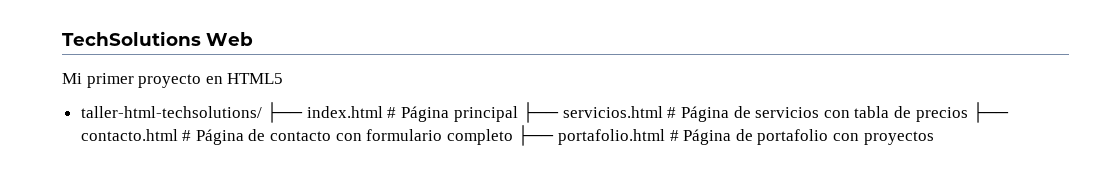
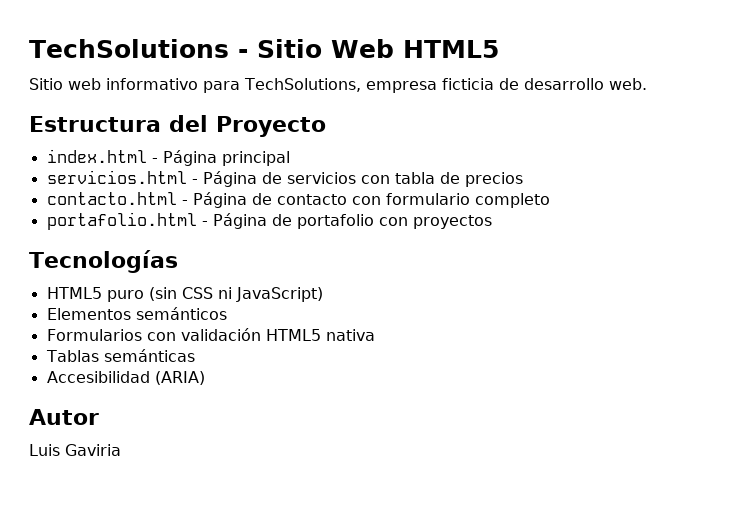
- TechSolutions Web
- Mi primer proyecto en HTML5
- taller-html-techsolutions/ ├── index.html # Página principal ├── servicios.html # Página de servicios con tabla de precios ├── contacto.html # Página de contacto con formulario completo ├── portafolio.html # Página de portafolio con proyectos
+ TechSolutions - Sitio Web HTML5
+ Sitio web informativo para TechSolutions, empresa ficticia de desarrollo web.
+ Estructura del Proyecto
+ index.html - Página principal
+ servicios.html - Página de servicios con tabla de precios
+ contacto.html - Página de contacto con formulario completo
+ portafolio.html - Página de portafolio con proyectos
+ Tecnologías
+ HTML5 puro (sin CSS ni JavaScript)
+ Elementos semánticos
+ Formularios con validación HTML5 nativa
+ Tablas semánticas
+ Accesibilidad (ARIA)
+ Autor
+ Luis Gaviria

